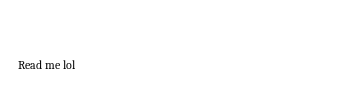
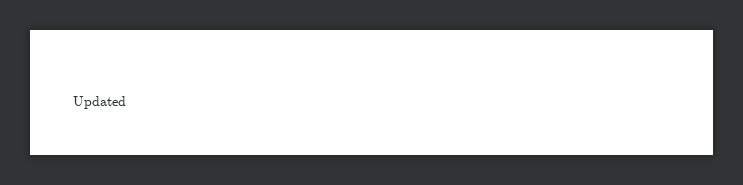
- Read me lol
+ Updated

